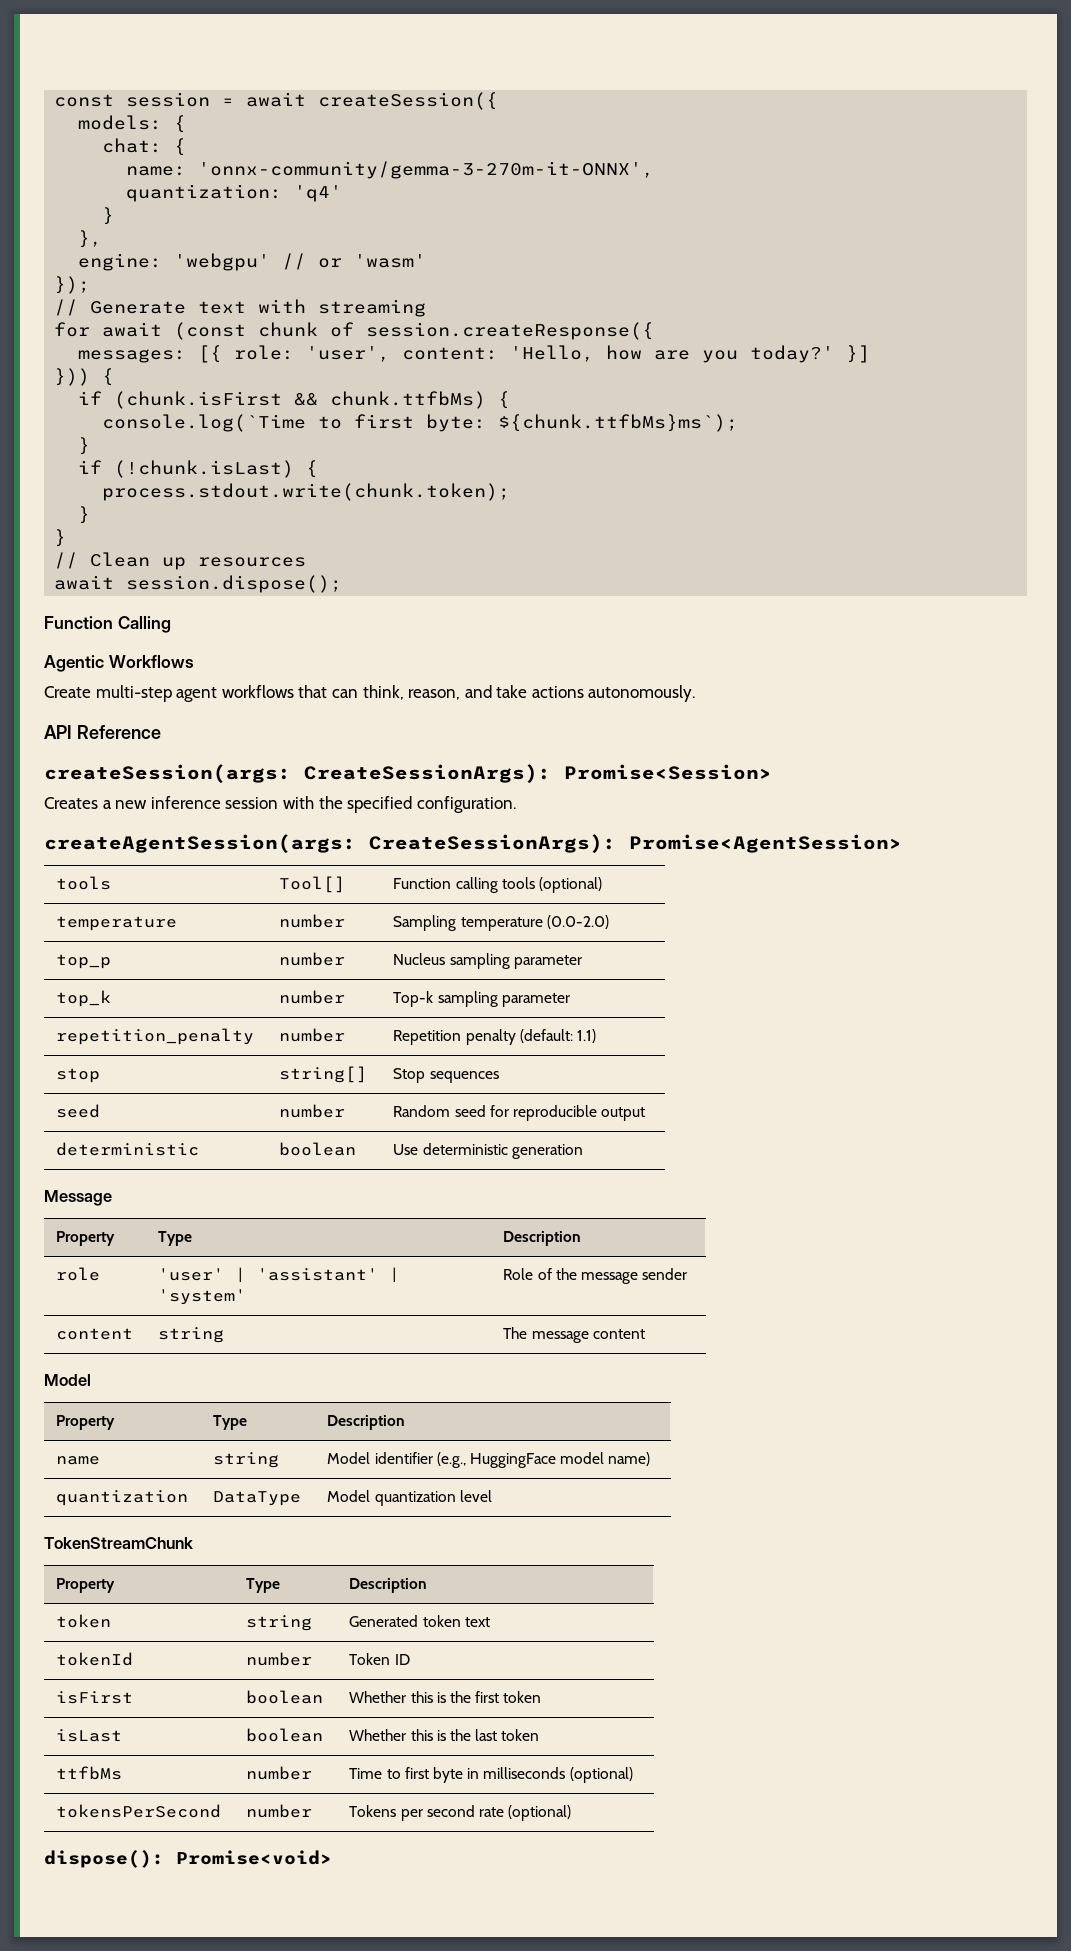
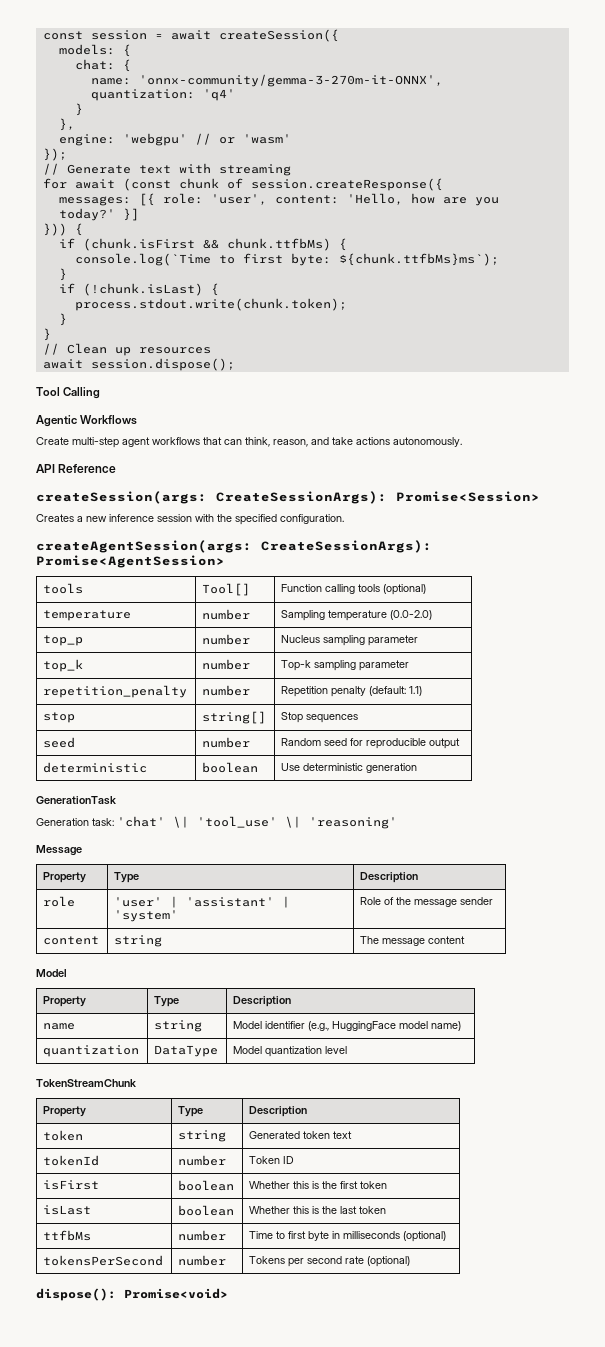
- Function Calling
+ Tool Calling
+ GenerationTask
+ Generation task: 'chat' \| 'tool_use' \| 'reasoning'

